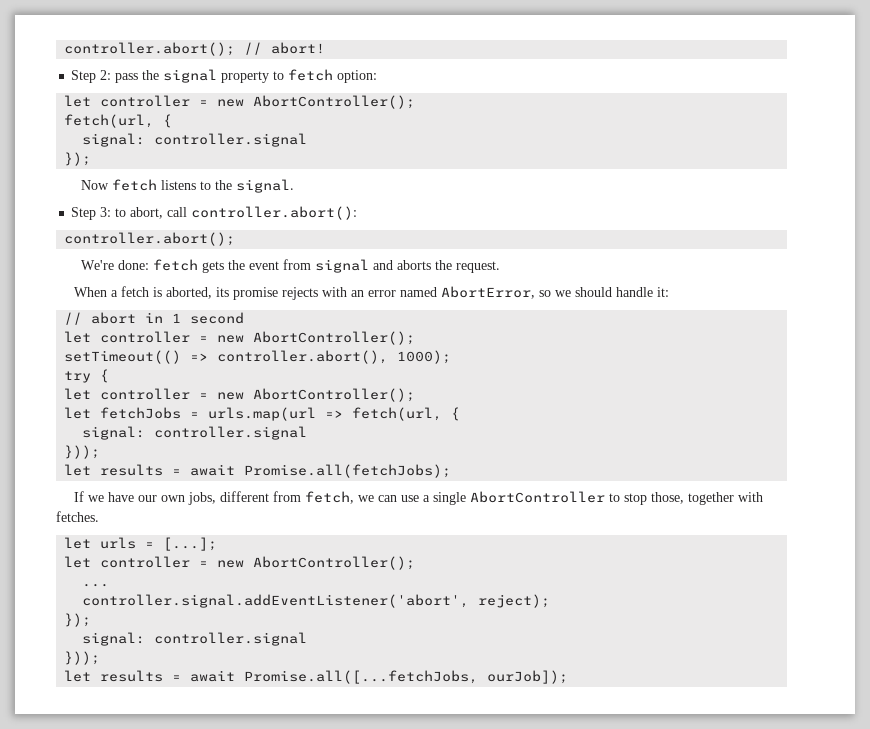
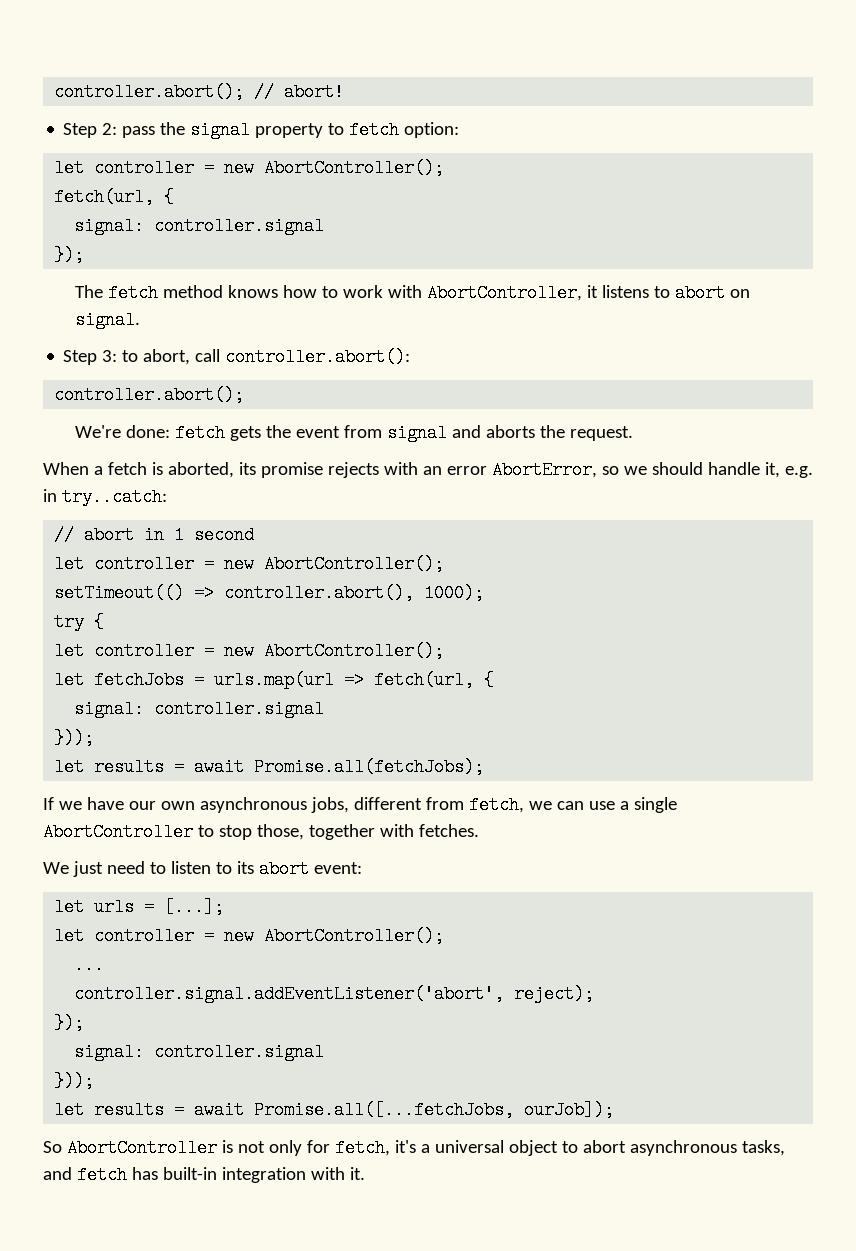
- Now fetch listens to the signal.
+ The fetch method knows how to work with AbortController, it listens to abort on signal.
- When a fetch is aborted, its promise rejects with an error named AbortError, so we should handle it:
+ When a fetch is aborted, its promise rejects with an error AbortError, so we should handle it, e.g. in try..catch:
- If we have our own jobs, different from fetch, we can use a single AbortController to stop those, together with fetches.
+ If we have our own asynchronous jobs, different from fetch, we can use a single AbortController to stop those, together with fetches.
+ We just need to listen to its abort event:
+ So AbortController is not only for fetch, it's a universal object to abort asynchronous tasks, and fetch has built-in integration with it.

